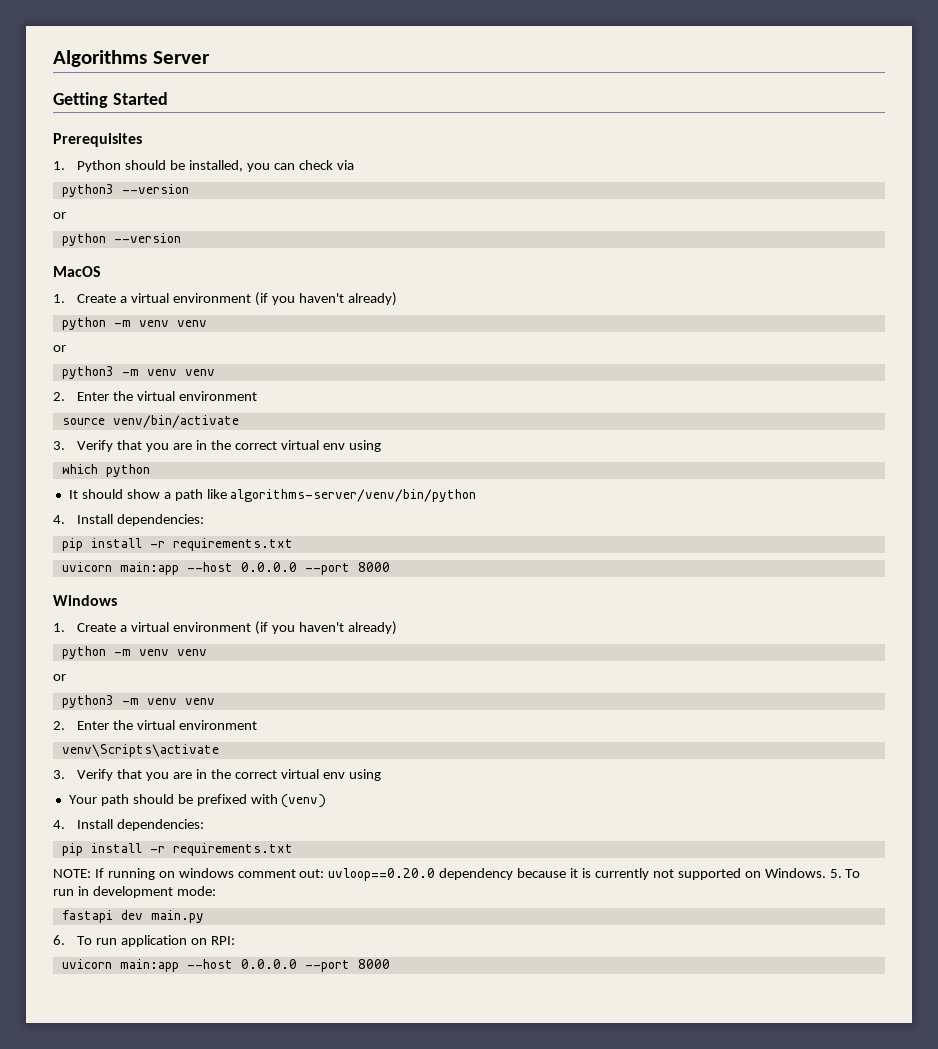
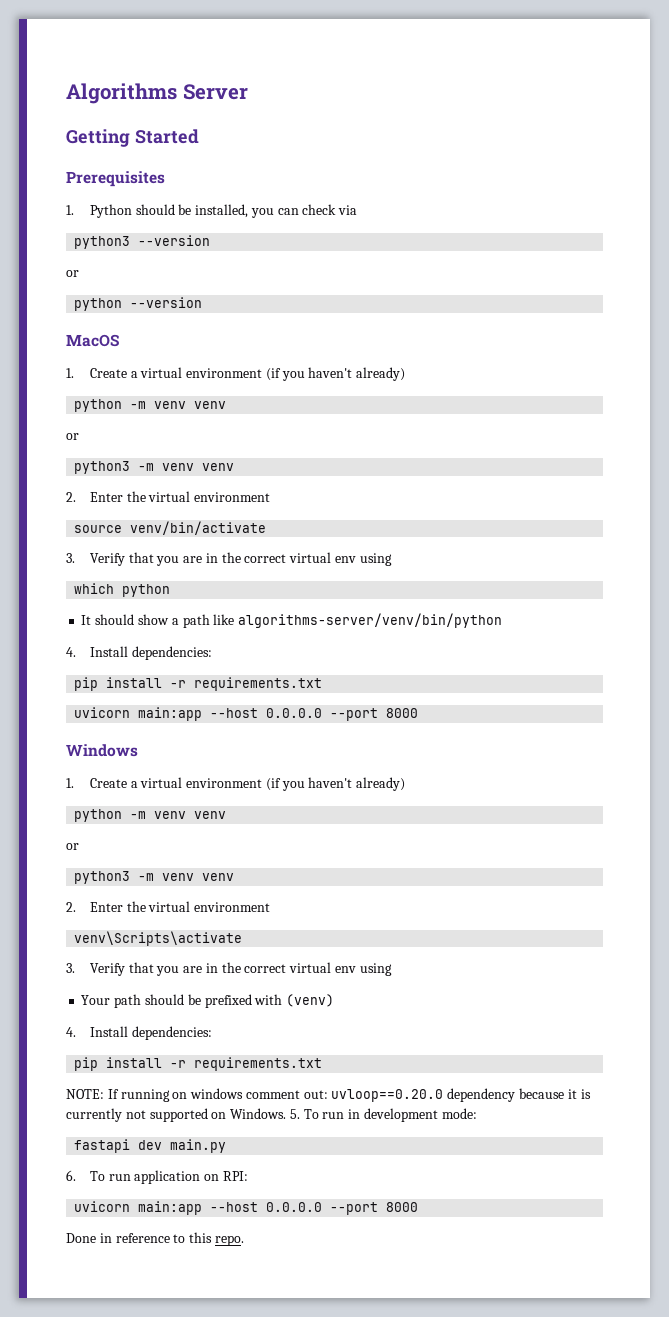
+ Done in reference to this repo.

